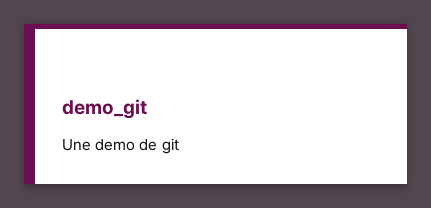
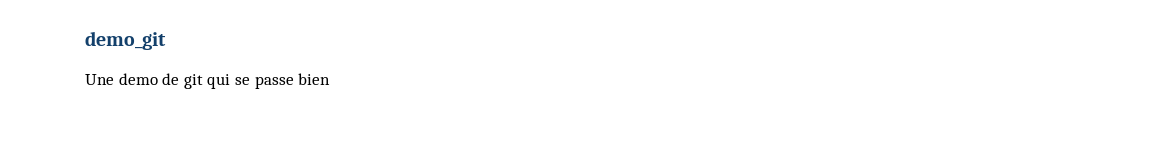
- Une demo de git
+ Une demo de git qui se passe bien

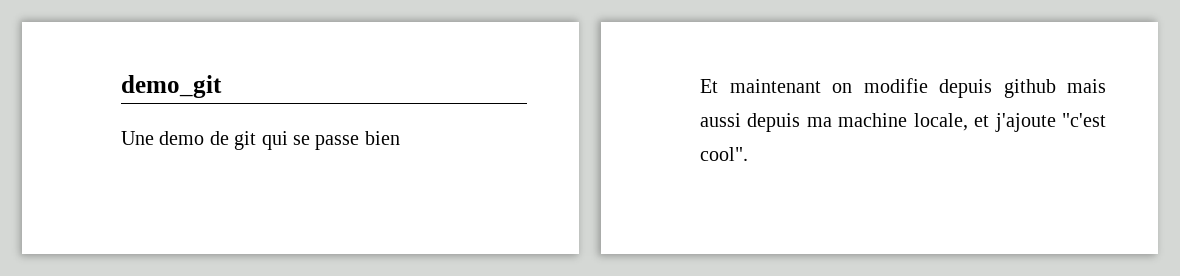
+ Et maintenant on modifie depuis github mais aussi depuis ma machine locale, et j'ajoute "c'est cool".

